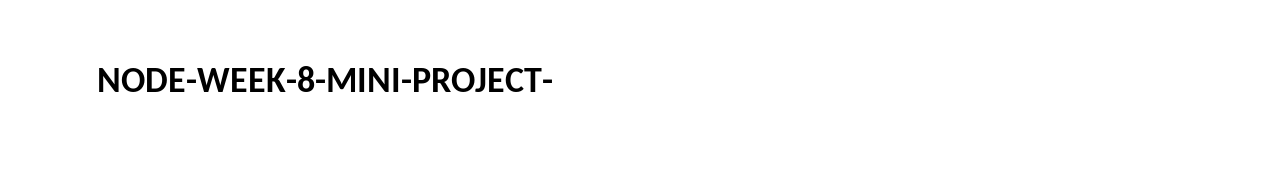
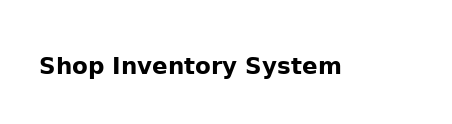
- NODE-WEEK-8-MINI-PROJECT-
+ Shop Inventory System

